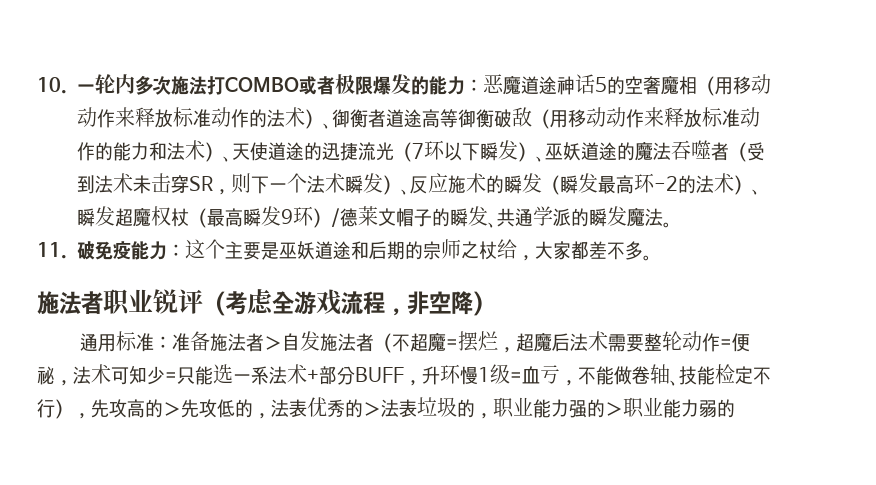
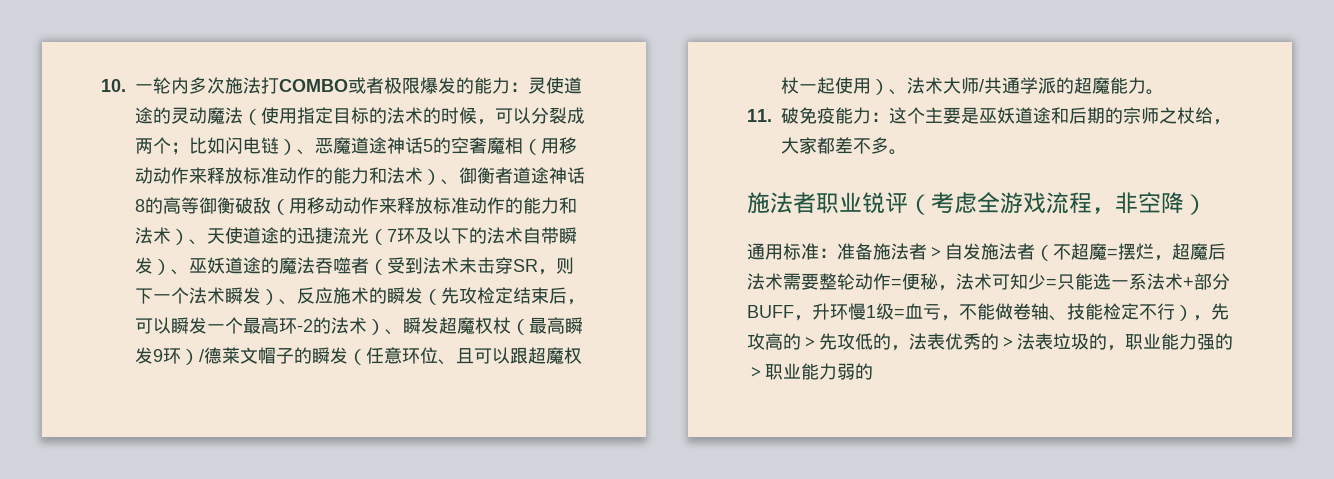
- 恶魔道途神话5的空奢魔相（用移动动作来释放标准动作的法术）、御衡者道途高等御衡破敌（用移动动作来释放标准动作的能力和法术）、天使道途的迅捷流光（7环以下瞬发）、巫妖道途的魔法吞噬者（受到法术未击穿SR，则下一个法术瞬发）、反应施术的瞬发（瞬发最高环-2的法术）、瞬发超魔权杖（最高瞬发9环）/德莱文帽子的瞬发、共通学派的瞬发魔法。
+ 灵使道途的灵动魔法（使用指定目标的法术的时候，可以分裂成两个；比如闪电链）、恶魔道途神话5的空奢魔相（用移动动作来释放标准动作的能力和法术）、御衡者道途神话8的高等御衡破敌（用移动动作来释放标准动作的能力和法术）、天使道途的迅捷流光（7环及以下的法术自带瞬发）、巫妖道途的魔法吞噬者（受到法术未击穿SR，则下一个法术瞬发）、反应施术的瞬发（先攻检定结束后，可以瞬发一个最高环-2的法术）、瞬发超魔权杖（最高瞬发9环）/德莱文帽子的瞬发（任意环位、且可以跟超魔权杖一起使用）、法术大师/共通学派的超魔能力。

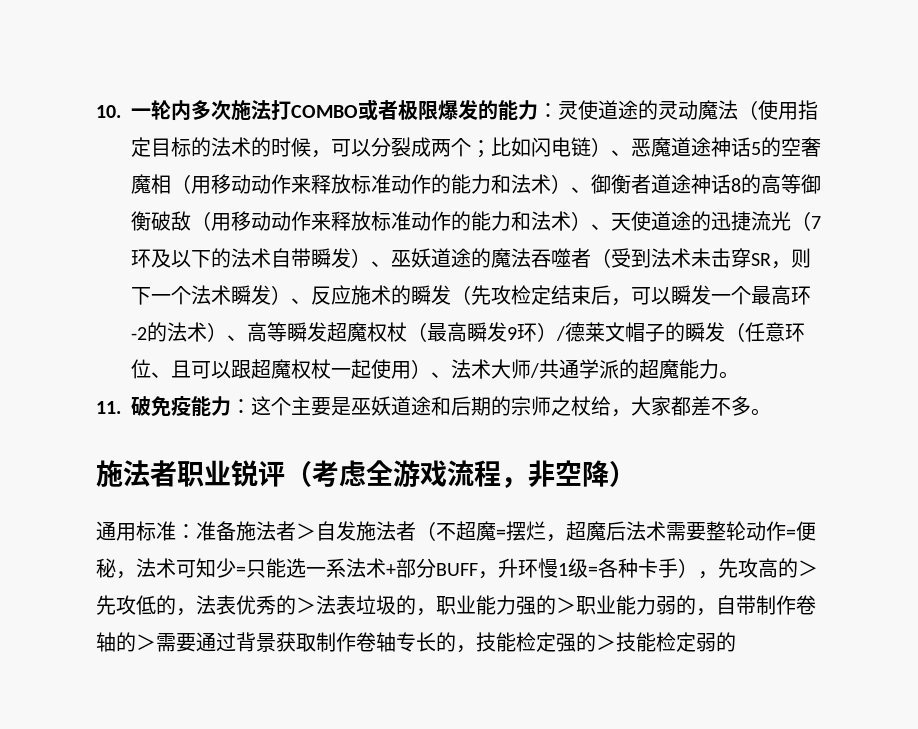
- 比如闪电链）、恶魔道途神话5的空奢魔相（用移动动作来释放标准动作的能力和法术）、御衡者道途神话8的高等御衡破敌（用移动动作来释放标准动作的能力和法术）、天使道途的迅捷流光（7环及以下的法术自带瞬发）、巫妖道途的魔法吞噬者（受到法术未击穿SR，则下一个法术瞬发）、反应施术的瞬发（先攻检定结束后，可以瞬发一个最高环-2的法术）、瞬发超魔权杖（最高瞬发9环）/德莱文帽子的瞬发（任意环位、且可以跟超魔权杖一起使用）、法术大师/共通学派的超魔能力。
+ 比如闪电链）、恶魔道途神话5的空奢魔相（用移动动作来释放标准动作的能力和法术）、御衡者道途神话8的高等御衡破敌（用移动动作来释放标准动作的能力和法术）、天使道途的迅捷流光（7环及以下的法术自带瞬发）、巫妖道途的魔法吞噬者（受到法术未击穿SR，则下一个法术瞬发）、反应施术的瞬发（先攻检定结束后，可以瞬发一个最高环-2的法术）、高等瞬发超魔权杖（最高瞬发9环）/德莱文帽子的瞬发（任意环位、且可以跟超魔权杖一起使用）、法术大师/共通学派的超魔能力。
- 通用标准：准备施法者＞自发施法者（不超魔=摆烂，超魔后法术需要整轮动作=便秘，法术可知少=只能选一系法术+部分BUFF，升环慢1级=血亏，不能做卷轴、技能检定不行），先攻高的＞先攻低的，法表优秀的＞法表垃圾的，职业能力强的＞职业能力弱的
+ 通用标准：准备施法者＞自发施法者（不超魔=摆烂，超魔后法术需要整轮动作=便秘，法术可知少=只能选一系法术+部分BUFF，升环慢1级=各种卡手），先攻高的＞先攻低的，法表优秀的＞法表垃圾的，职业能力强的＞职业能力弱的，自带制作卷轴的＞需要通过背景获取制作卷轴专长的，技能检定强的＞技能检定弱的

